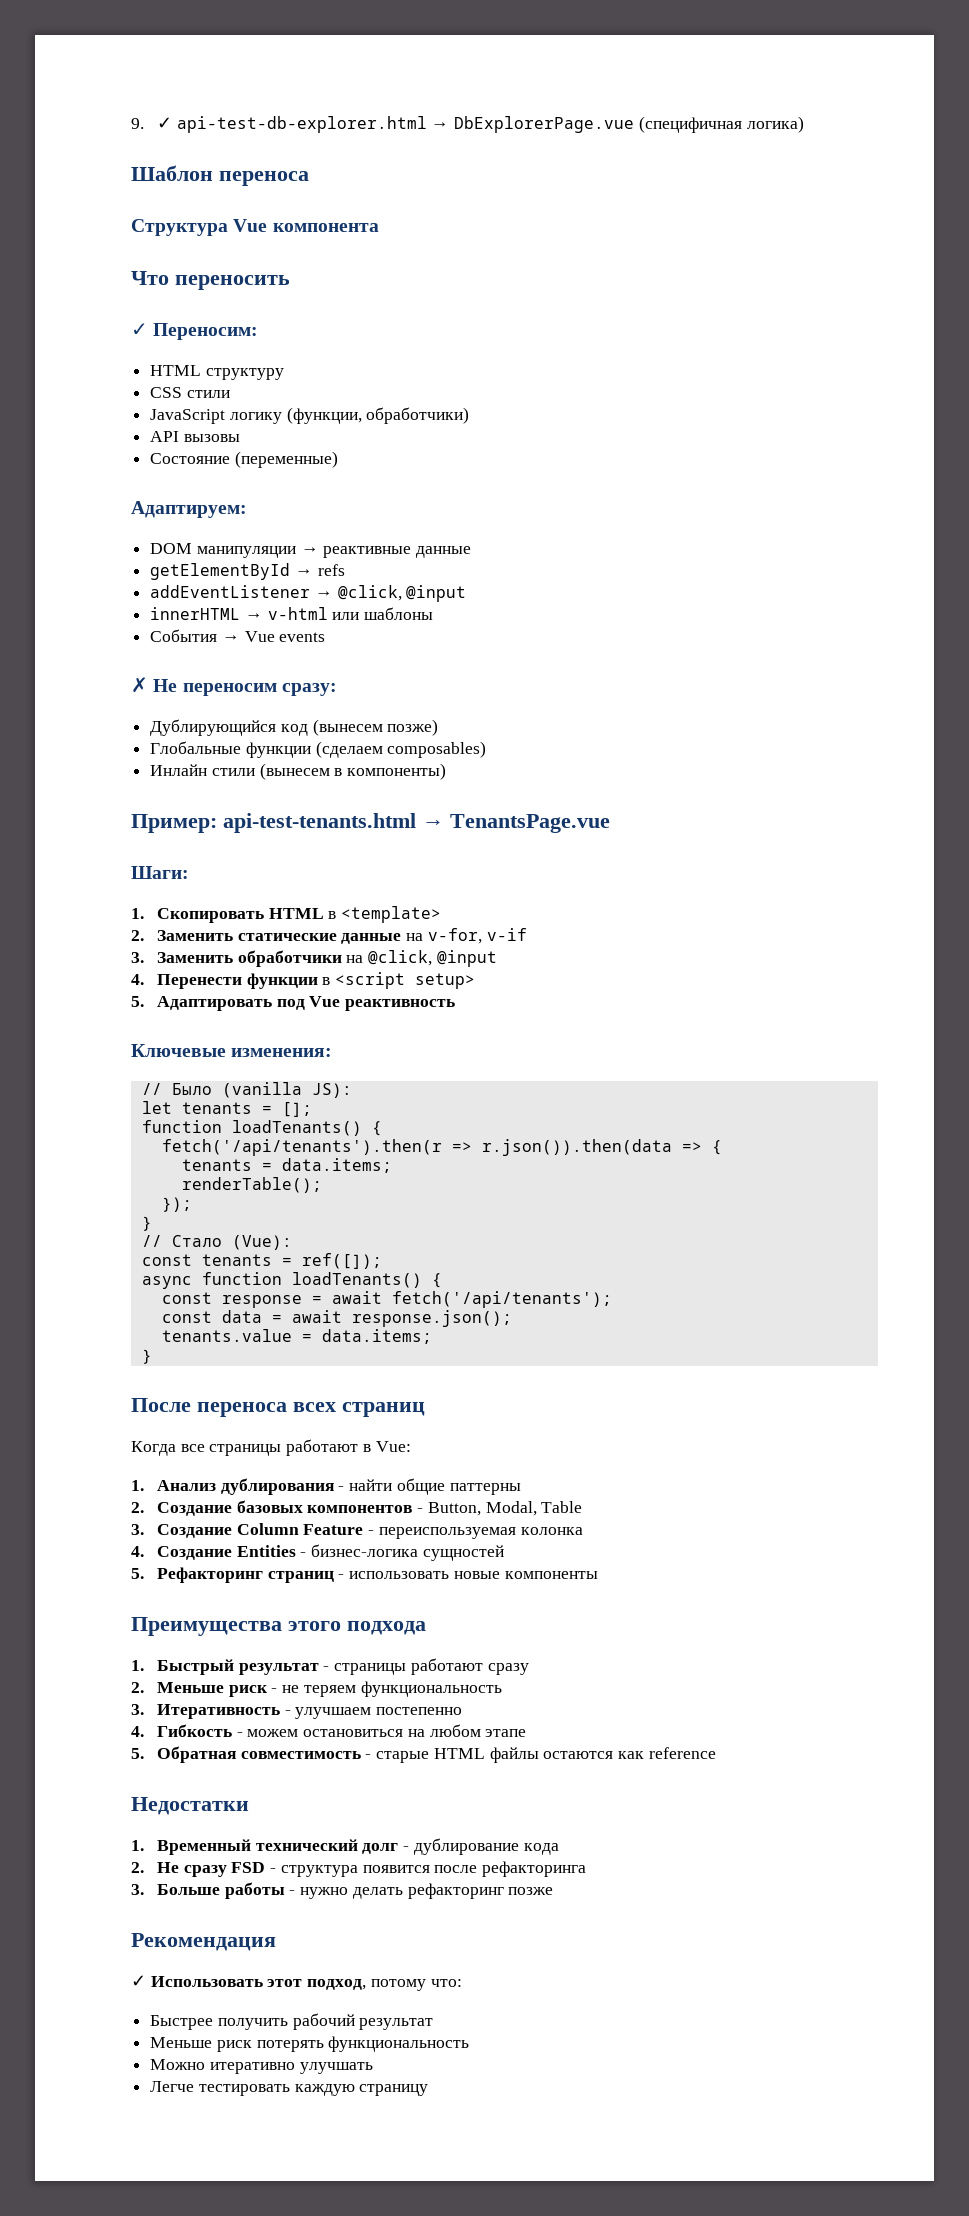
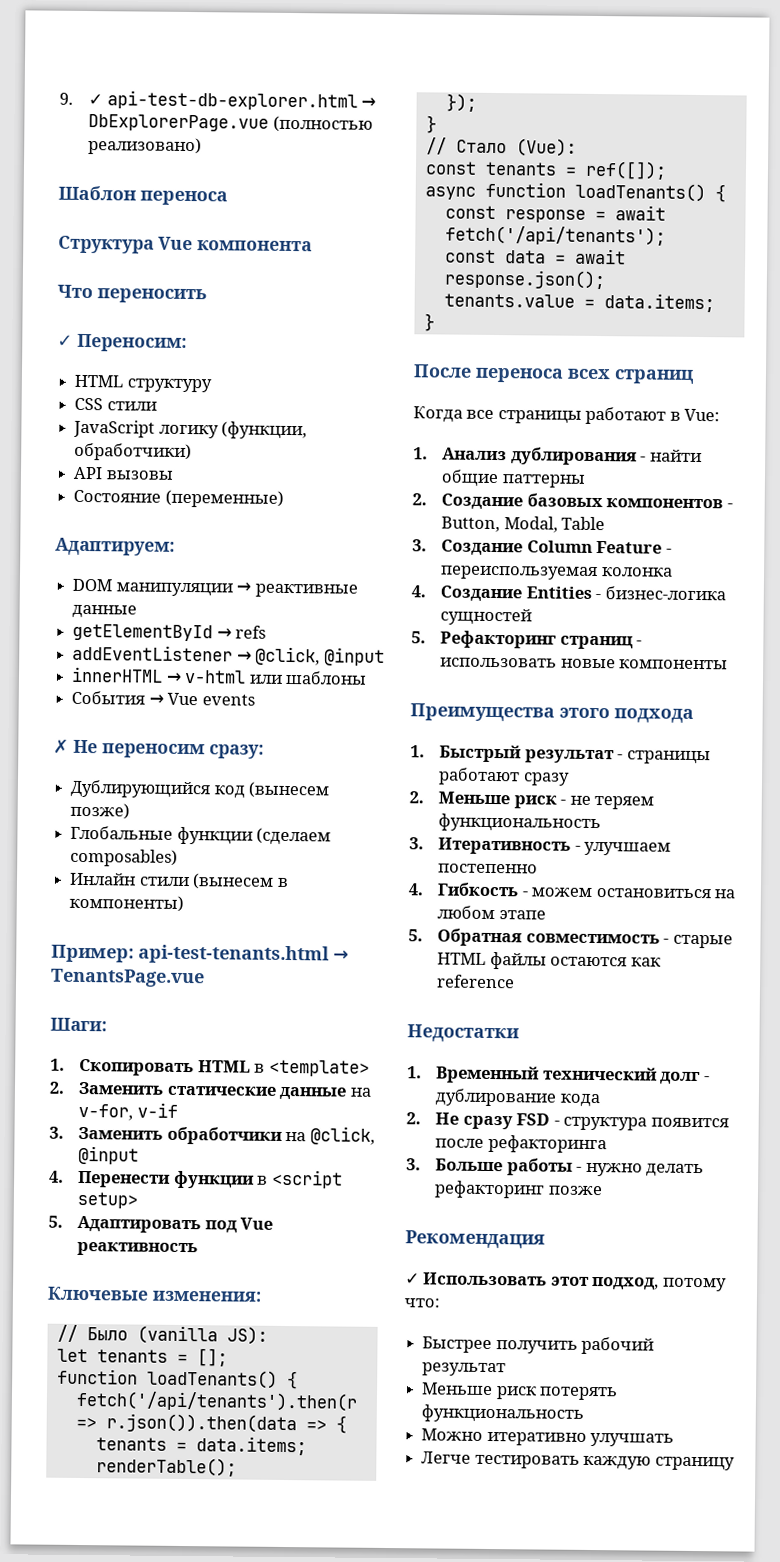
- 9. ✓ api-test-db-explorer.html → DbExplorerPage.vue (специфичная логика)
+ 9. ✓ api-test-db-explorer.html → DbExplorerPage.vue (полностью реализовано)

